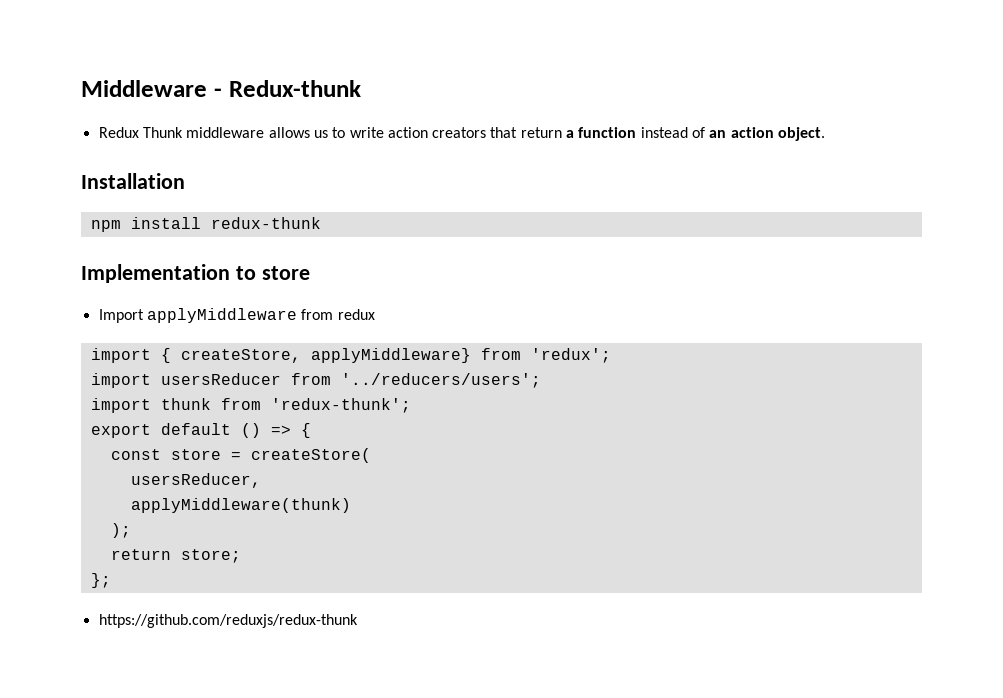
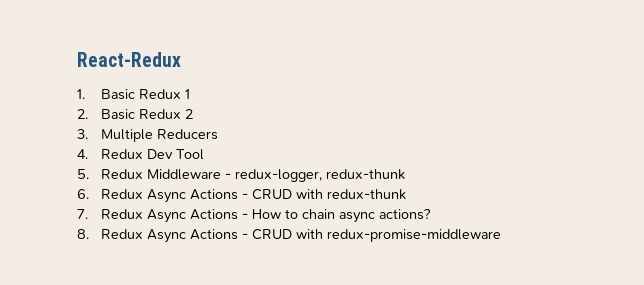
- Middleware - Redux-thunk
- Redux Thunk middleware allows us to write action creators that return a function instead of an action object.
- Installation
- npm install redux-thunk
- Implementation to store
- Import applyMiddleware from redux
- import { createStore, applyMiddleware} from 'redux';
- import usersReducer from '../reducers/users';
- import thunk from 'redux-thunk';
- export default () => {
- const store = createStore(
- usersReducer,
- applyMiddleware(thunk)
- );
- return store;
- };
- https://github.com/reduxjs/redux-thunk
+ React-Redux
+ 1. Basic Redux 1
+ 2. Basic Redux 2
+ 3. Multiple Reducers
+ 4. Redux Dev Tool
+ 5. Redux Middleware - redux-logger, redux-thunk
+ 6. Redux Async Actions - CRUD with redux-thunk
+ 7. Redux Async Actions - How to chain async actions?
+ 8. Redux Async Actions - CRUD with redux-promise-middleware

